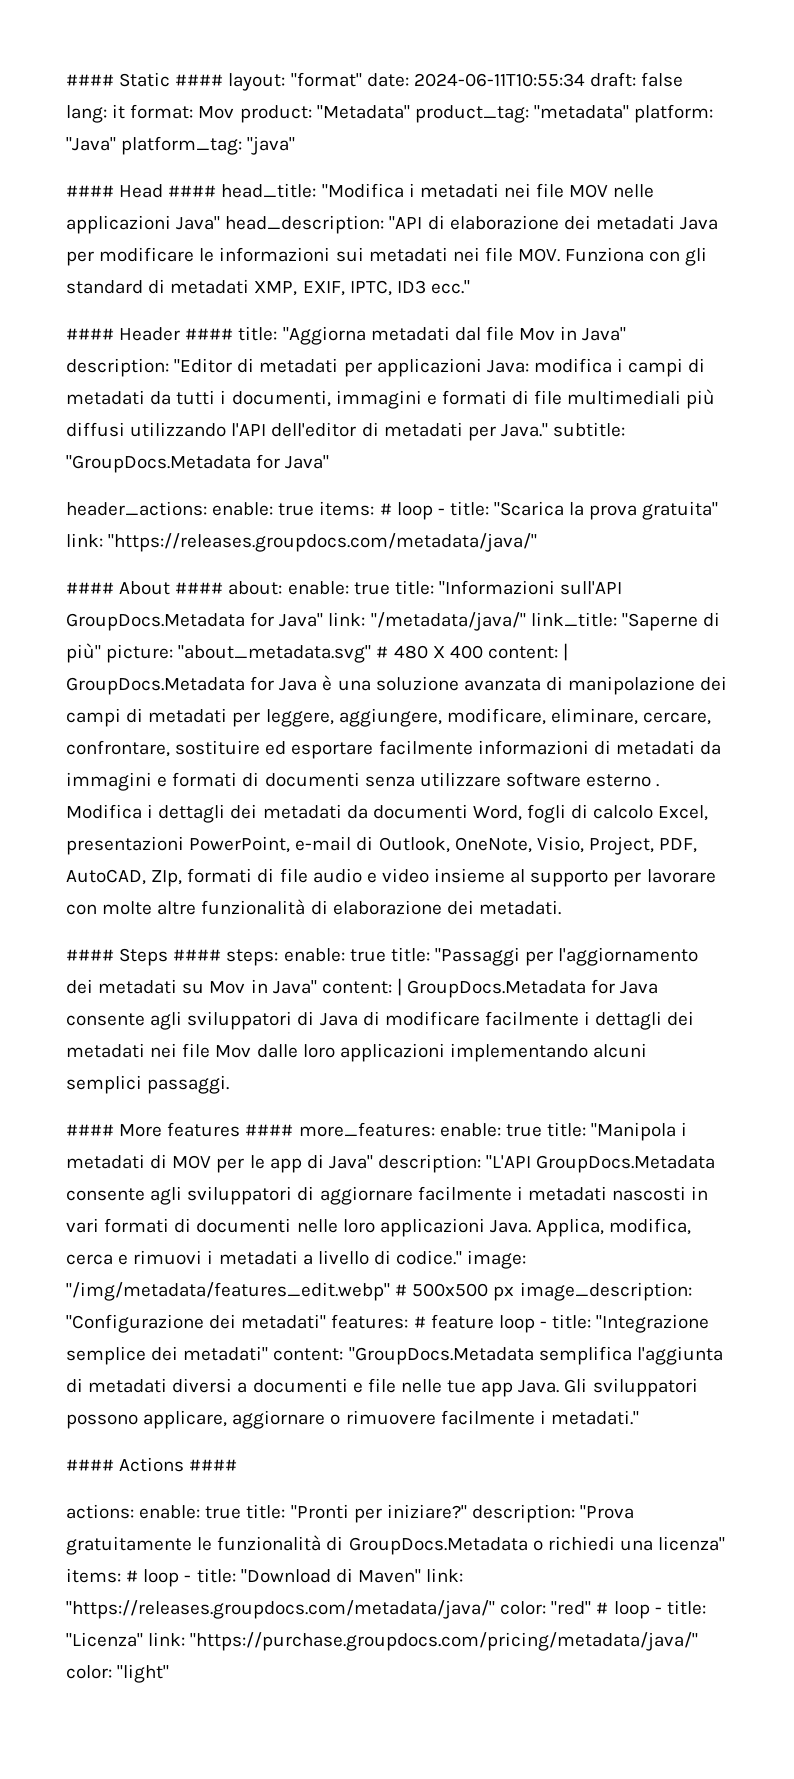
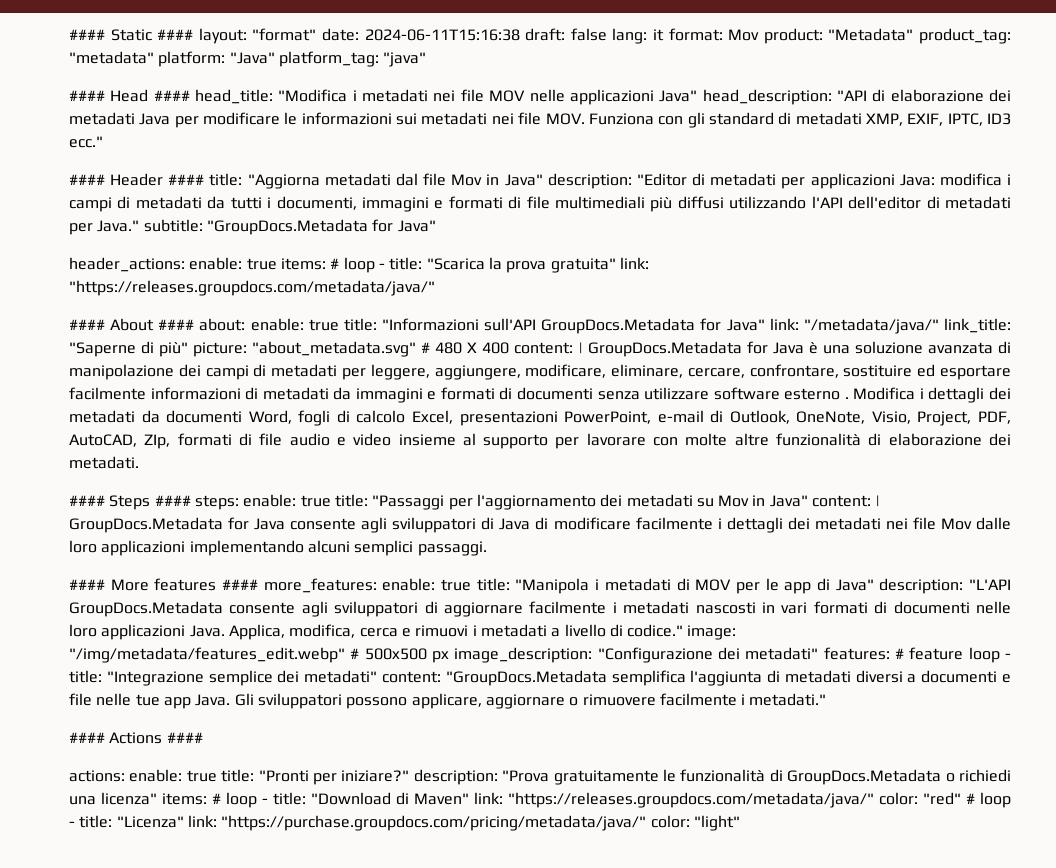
- #### Static #### layout: "format" date: 2024-06-11T10:55:34 draft: false lang: it format: Mov product: "Metadata" product_tag: "metadata" platform: "Java" platform_tag: "java"
+ #### Static #### layout: "format" date: 2024-06-11T15:16:38 draft: false lang: it format: Mov product: "Metadata" product_tag: "metadata" platform: "Java" platform_tag: "java"

